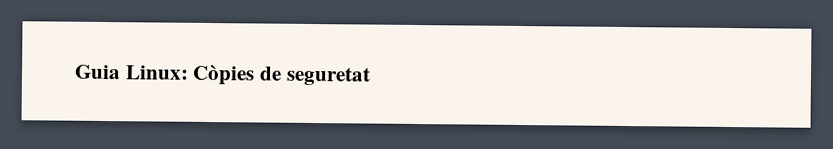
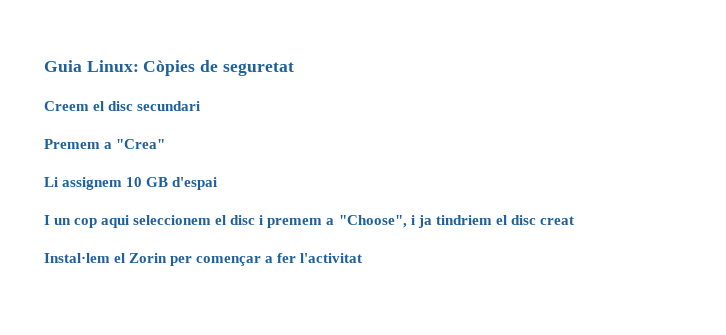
+ Creem el disc secundari
+ Premem a "Crea"
+ Li assignem 10 GB d'espai
+ I un cop aqui seleccionem el disc i premem a "Choose", i ja tindriem el disc creat
+ Instal·lem el Zorin per començar a fer l'activitat

